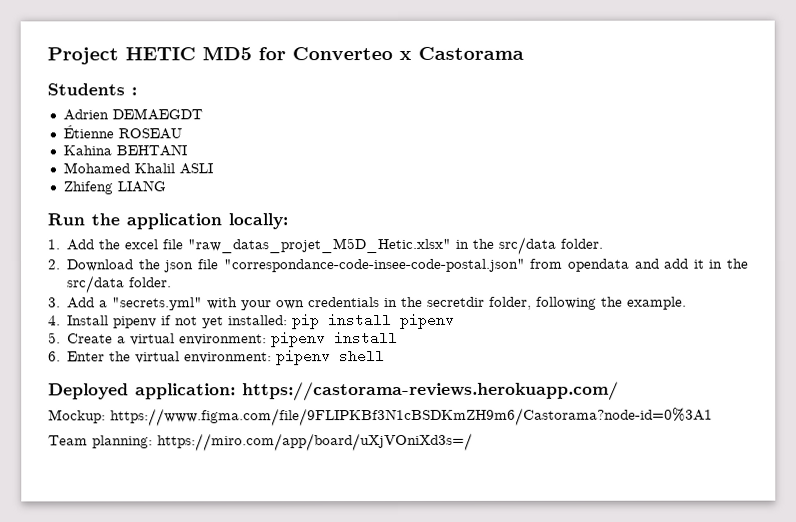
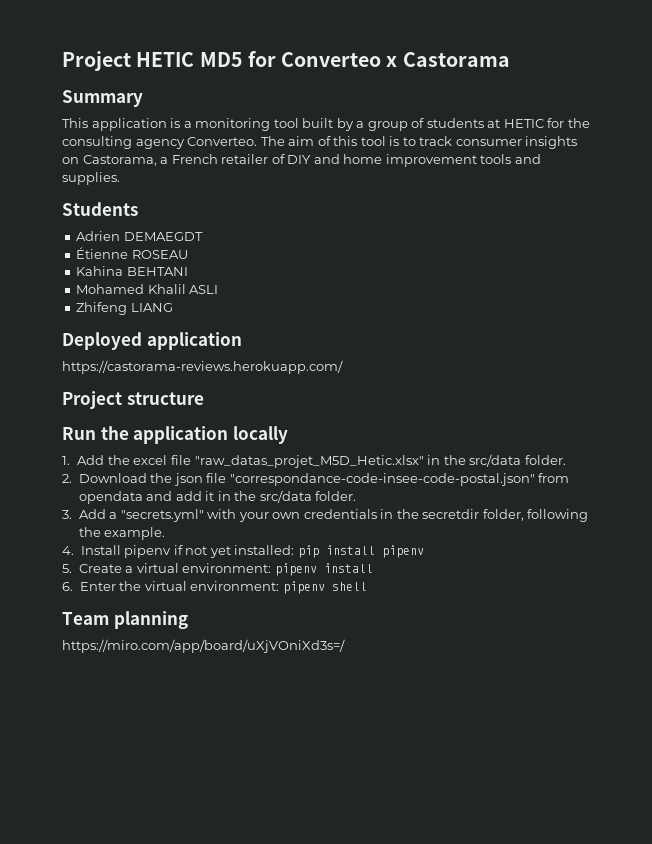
+ Summary
+ This application is a monitoring tool built by a group of students at HETIC for the consulting agency Converteo. The aim of this tool is to track consumer insights on Castorama, a French retailer of DIY and home improvement tools and supplies.
- Students :
+ Students
+ Deployed application
+ https://castorama-reviews.herokuapp.com/
+ Project structure
- Run the application locally:
+ Run the application locally
- Deployed application: https://castorama-reviews.herokuapp.com/
- Mockup: https://www.figma.com/file/9FLIPKBf3N1cBSDKmZH9m6/Castorama?node-id=0%3A1
- Team planning: https://miro.com/app/board/uXjVOniXd3s=/
+ Team planning
+ https://miro.com/app/board/uXjVOniXd3s=/

